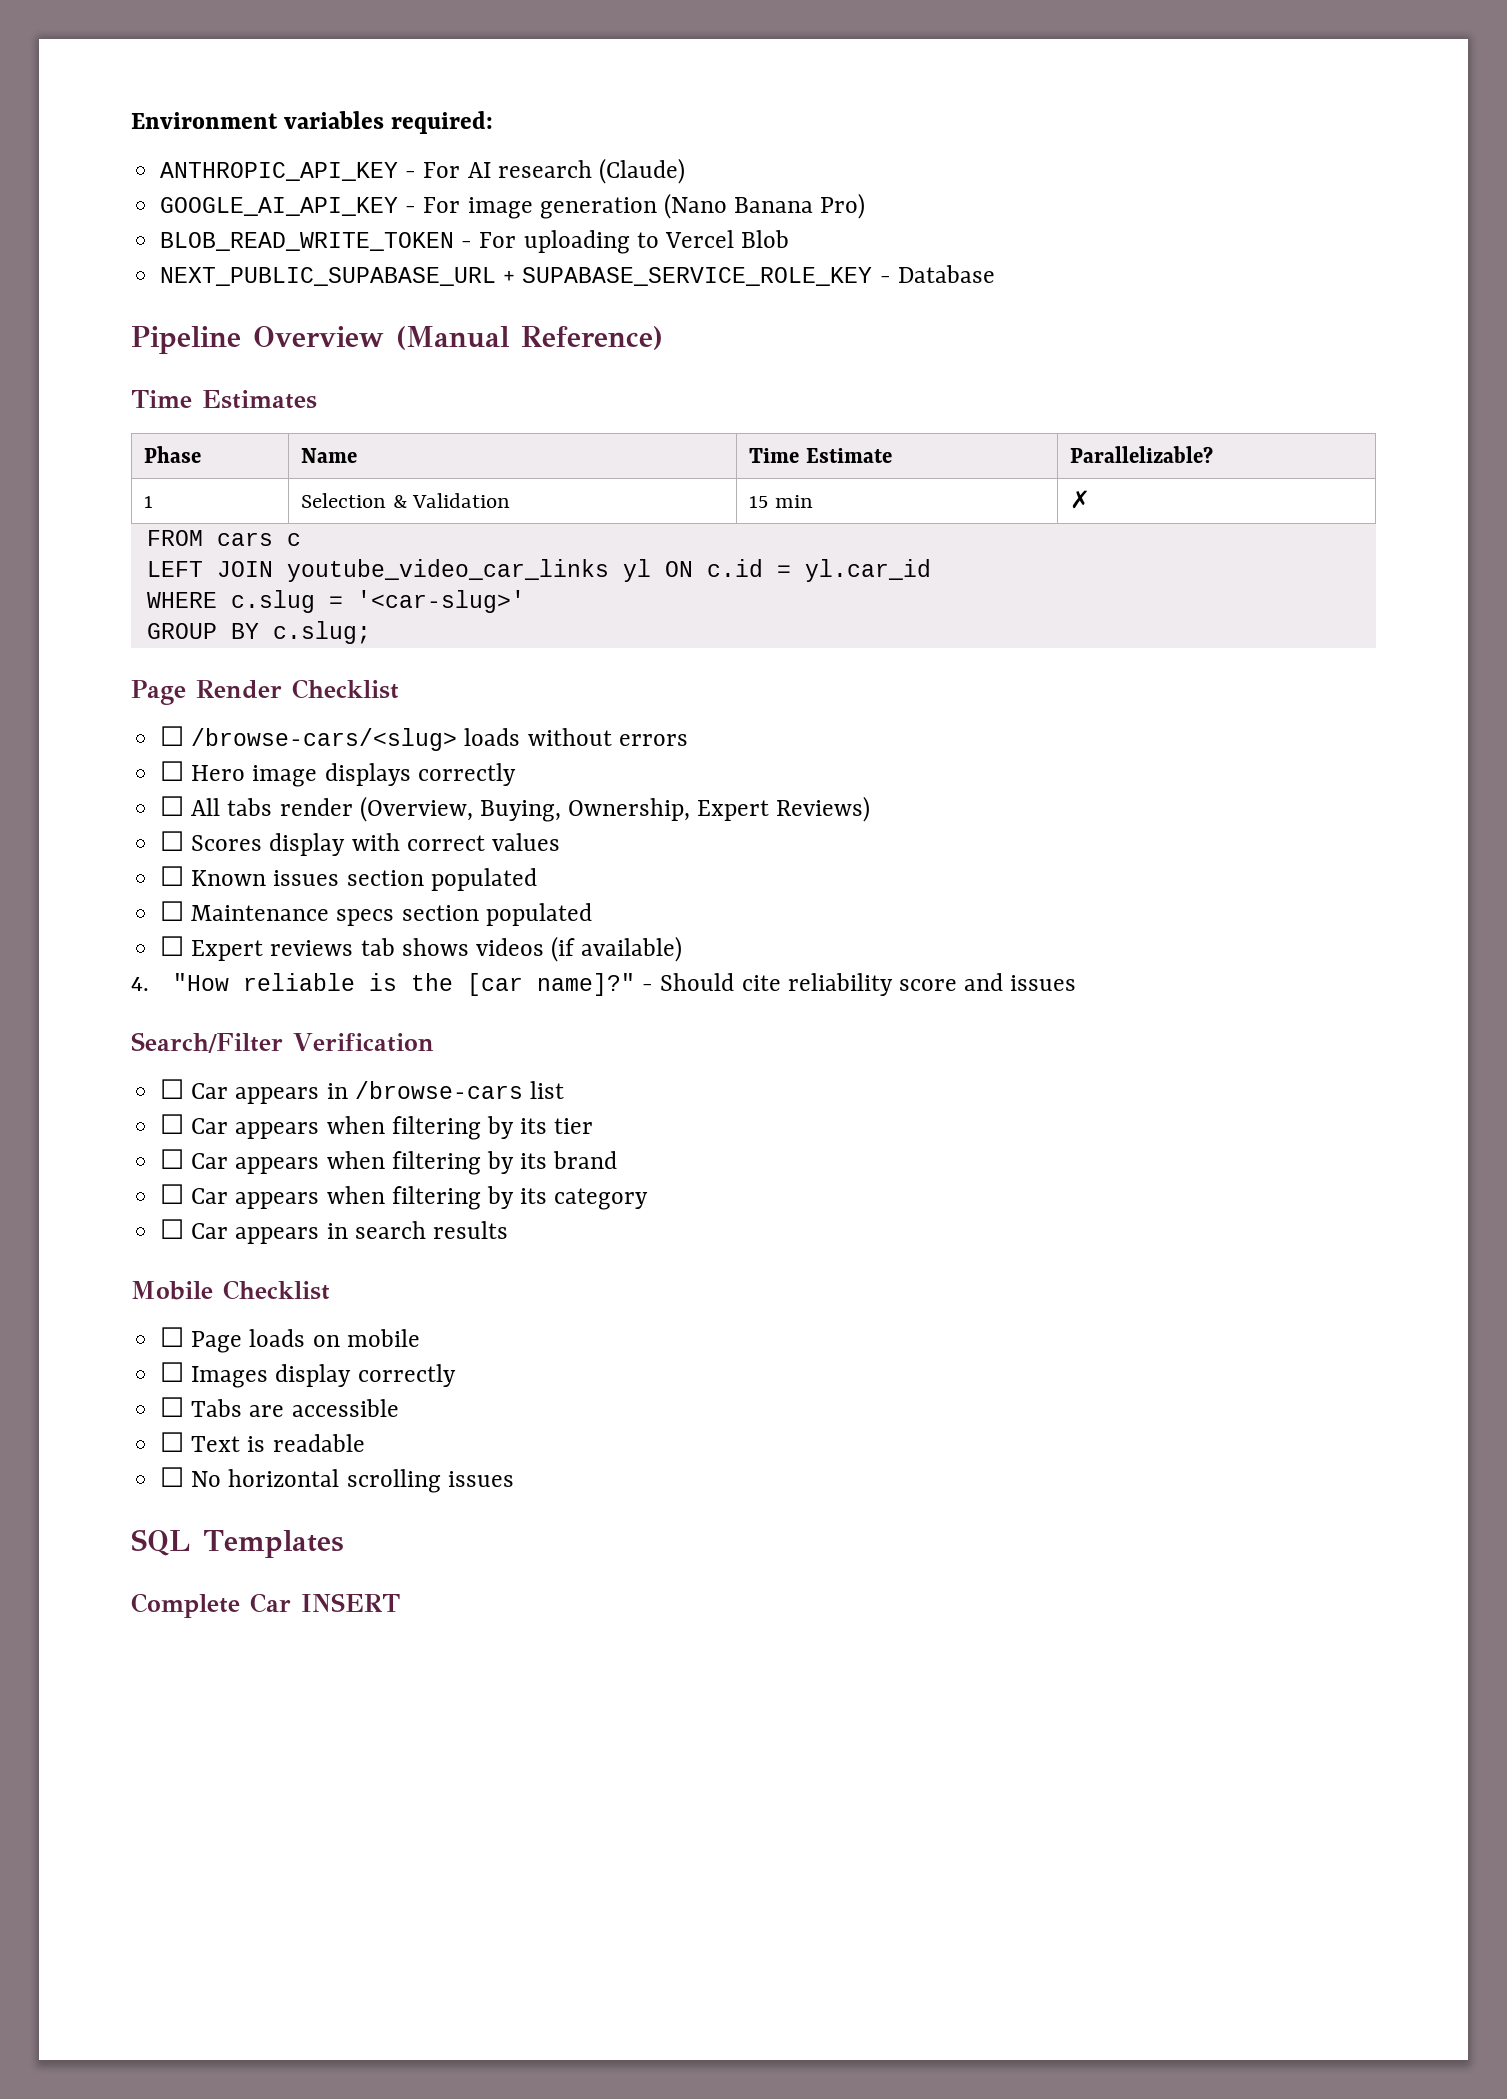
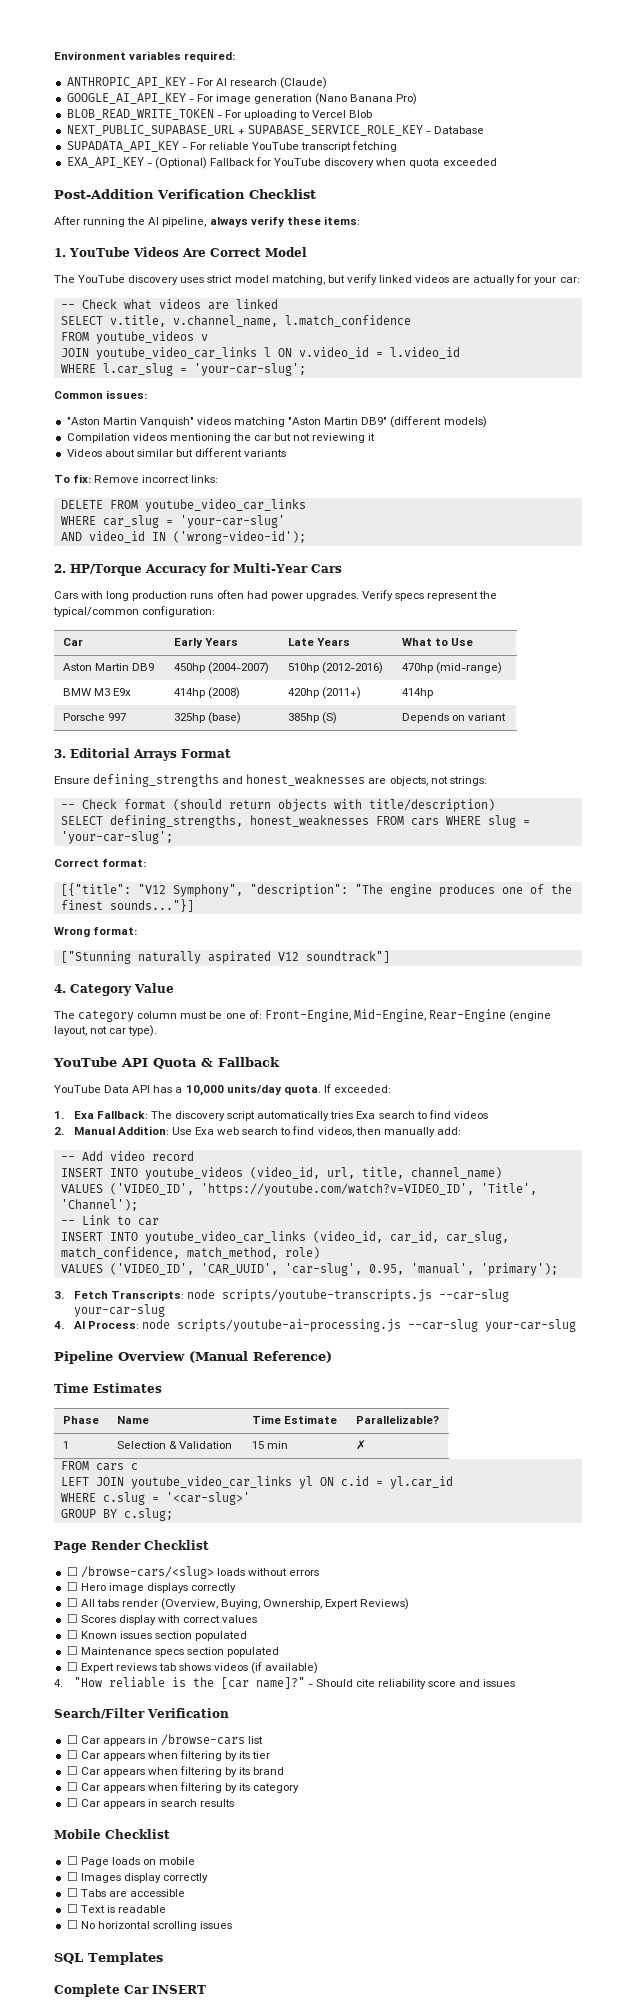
+ SUPADATA_API_KEY - For reliable YouTube transcript fetching
+ EXA_API_KEY - (Optional) Fallback for YouTube discovery when quota exceeded
+ Post-Addition Verification Checklist
+ After running the AI pipeline, always verify these items:
+ 1. YouTube Videos Are Correct Model
+ The YouTube discovery uses strict model matching, but verify linked videos are actually for your car:
+ -- Check what videos are linked
+ SELECT v.title, v.channel_name, l.match_confidence
+ FROM youtube_videos v
+ JOIN youtube_video_car_links l ON v.video_id = l.video_id
+ WHERE l.car_slug = 'your-car-slug';
+ Common issues:
+ "Aston Martin Vanquish" videos matching "Aston Martin DB9" (different models)
+ Compilation videos mentioning the car but not reviewing it
+ Videos about similar but different variants
+ To fix: Remove incorrect links:
+ DELETE FROM youtube_video_car_links
+ WHERE car_slug = 'your-car-slug'
+ AND video_id IN ('wrong-video-id');
+ 2. HP/Torque Accuracy for Multi-Year Cars
+ Cars with long production runs often had power upgrades. Verify specs represent the typical/common configuration:
+ Car | Early Years | Late Years | What to Use
+ Aston Martin DB9 | 450hp (2004-2007) | 510hp (2012-2016) | 470hp (mid-range)
+ BMW M3 E9x | 414hp (2008) | 420hp (2011+) | 414hp
+ Porsche 997 | 325hp (base) | 385hp (S) | Depends on variant
+ 3. Editorial Arrays Format
+ Ensure defining_strengths and honest_weaknesses are objects, not strings:
+ -- Check format (should return objects with title/description)
+ SELECT defining_strengths, honest_weaknesses FROM cars WHERE slug = 'your-car-slug';
+ Correct format:
+ [{"title": "V12 Symphony", "description": "The engine produces one of the finest sounds..."}]
+ Wrong format:
+ ["Stunning naturally aspirated V12 soundtrack"]
+ 4. Category Value
+ The category column must be one of: Front-Engine, Mid-Engine, Rear-Engine (engine layout, not car type).
+ YouTube API Quota & Fallback
+ YouTube Data API has a 10,000 units/day quota. If exceeded:
+ 1. Exa Fallback: The discovery script automatically tries Exa search to find videos
+ 2. Manual Addition: Use Exa web search to find videos, then manually add:
+ -- Add video record
+ INSERT INTO youtube_videos (video_id, url, title, channel_name)
+ VALUES ('VIDEO_ID', 'https://youtube.com/watch?v=VIDEO_ID', 'Title', 'Channel');
+ -- Link to car
+ INSERT INTO youtube_video_car_links (video_id, car_id, car_slug, match_confidence, match_method, role)
+ VALUES ('VIDEO_ID', 'CAR_UUID', 'car-slug', 0.95, 'manual', 'primary');
+ 3. Fetch Transcripts: node scripts/youtube-transcripts.js --car-slug your-car-slug
+ 4. AI Process: node scripts/youtube-ai-processing.js --car-slug your-car-slug

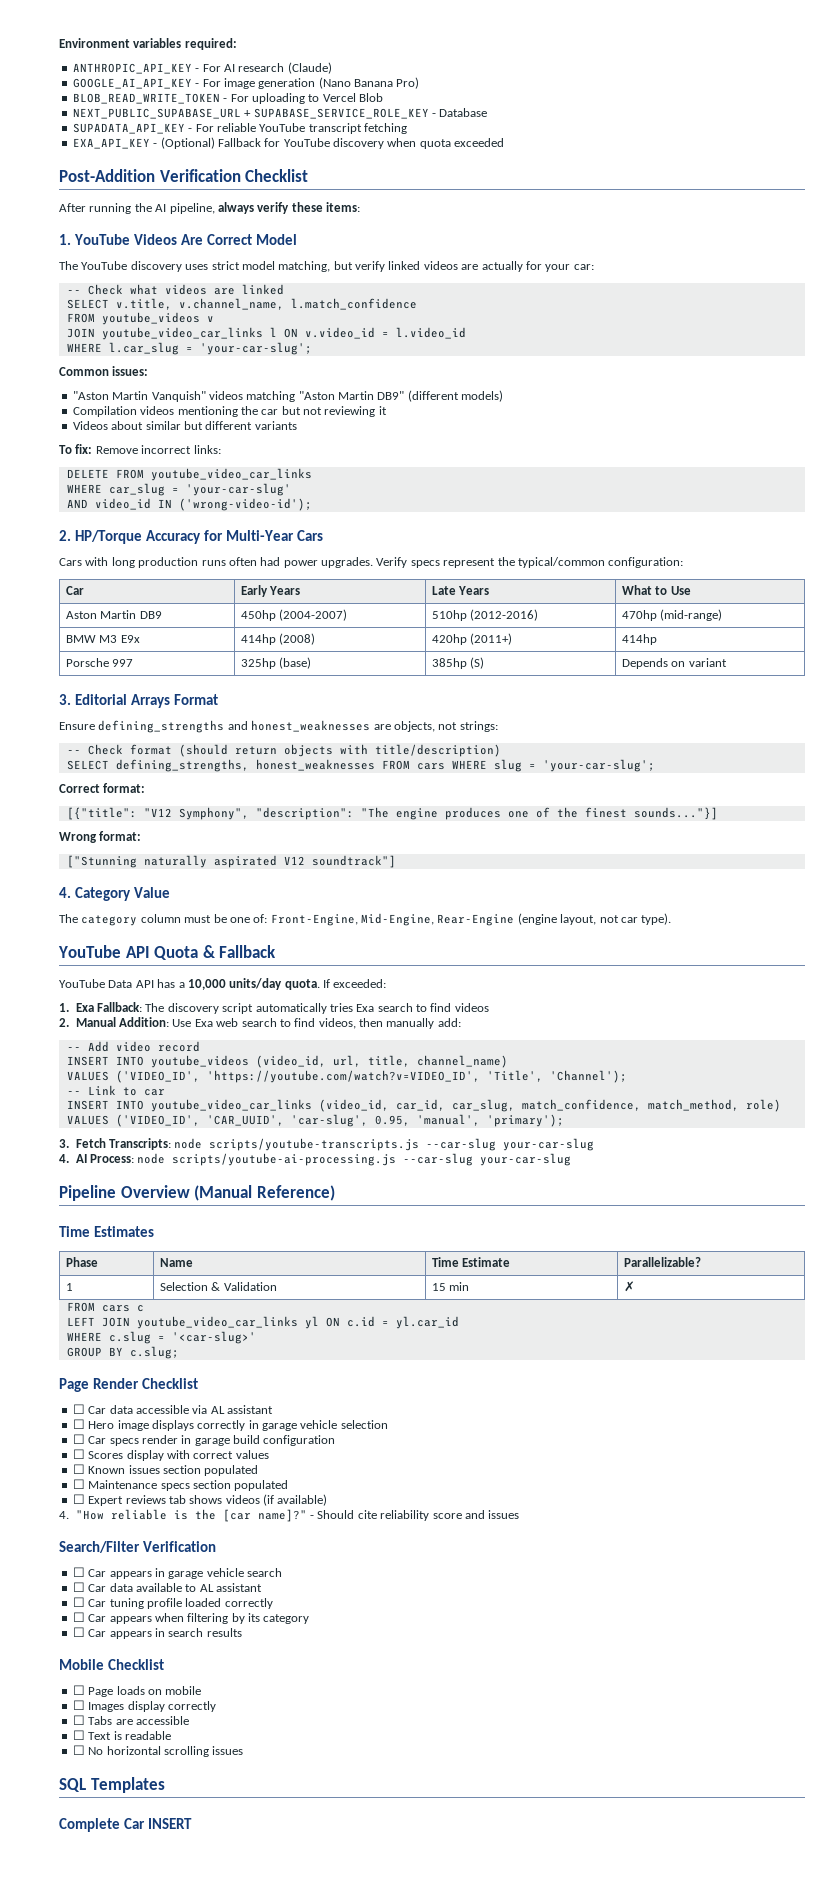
- ☐ /browse-cars/<slug> loads without errors
+ ☐ Car data accessible via AL assistant
- ☐ Hero image displays correctly
- ☐ All tabs render (Overview, Buying, Ownership, Expert Reviews)
+ ☐ Hero image displays correctly in garage vehicle selection
+ ☐ Car specs render in garage build configuration
- ☐ Car appears in /browse-cars list
- ☐ Car appears when filtering by its tier
- ☐ Car appears when filtering by its brand
+ ☐ Car appears in garage vehicle search
+ ☐ Car data available to AL assistant
+ ☐ Car tuning profile loaded correctly

